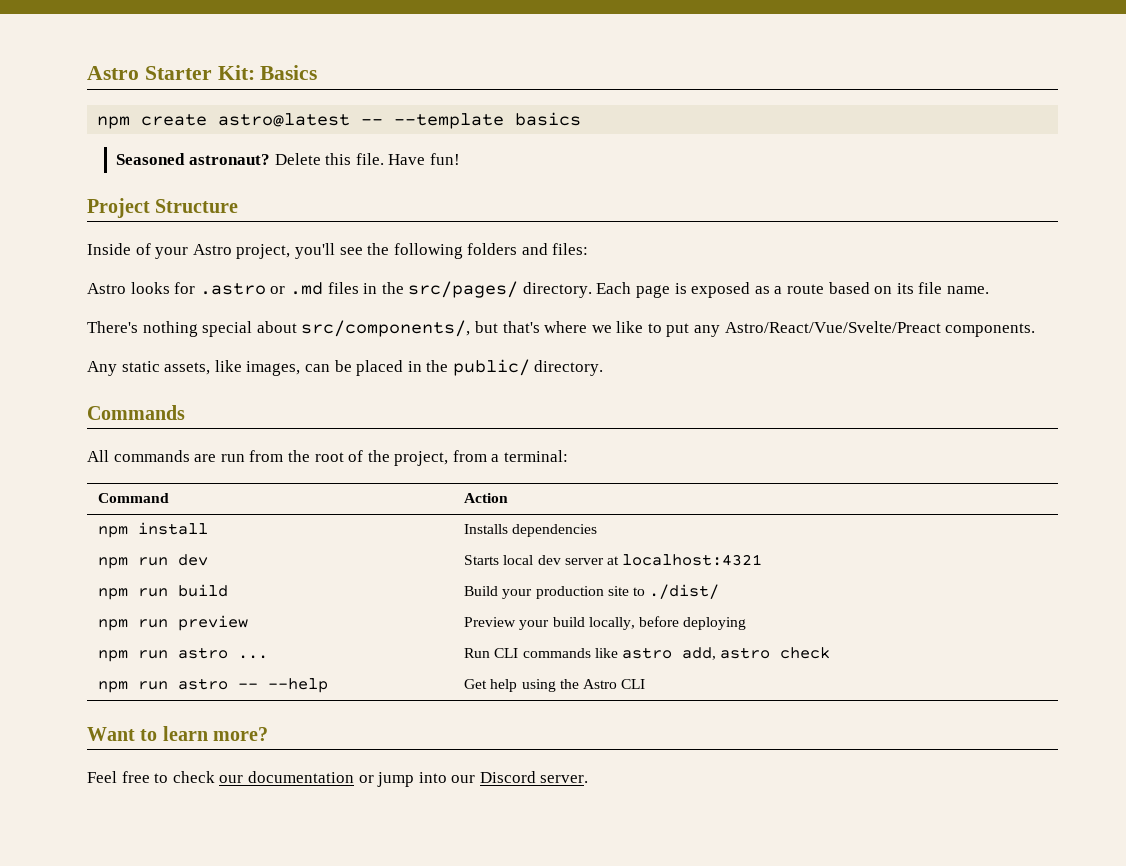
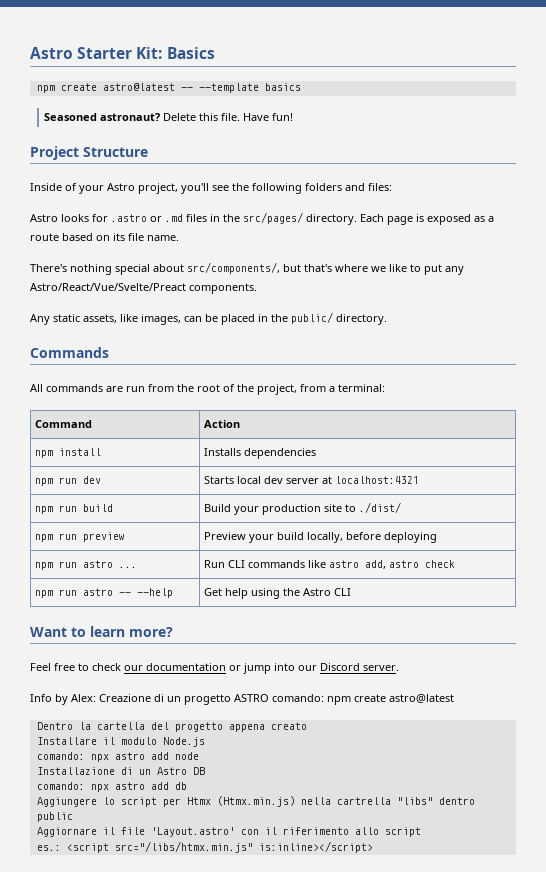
+ Info by Alex: Creazione di un progetto ASTRO comando: npm create astro@latest
+ Dentro la cartella del progetto appena creato
+ Installare il modulo Node.js
+ comando: npx astro add node
+ Installazione di un Astro DB
+ comando: npx astro add db
+ Aggiungere lo script per Htmx (Htmx.min.js) nella cartrella "libs" dentro public
+ Aggiornare il file 'Layout.astro' con il riferimento allo script
+ es.: <script src="/libs/htmx.min.js" is:inline></script>

